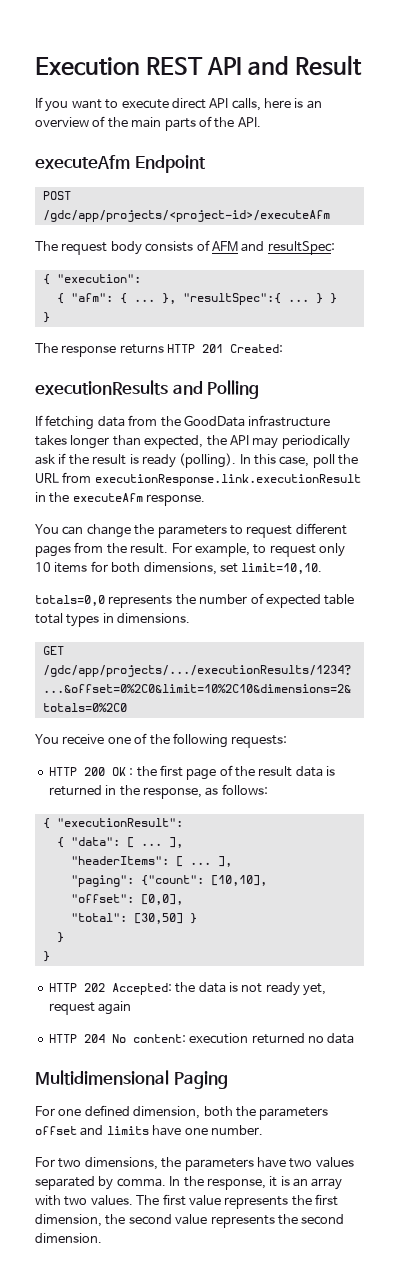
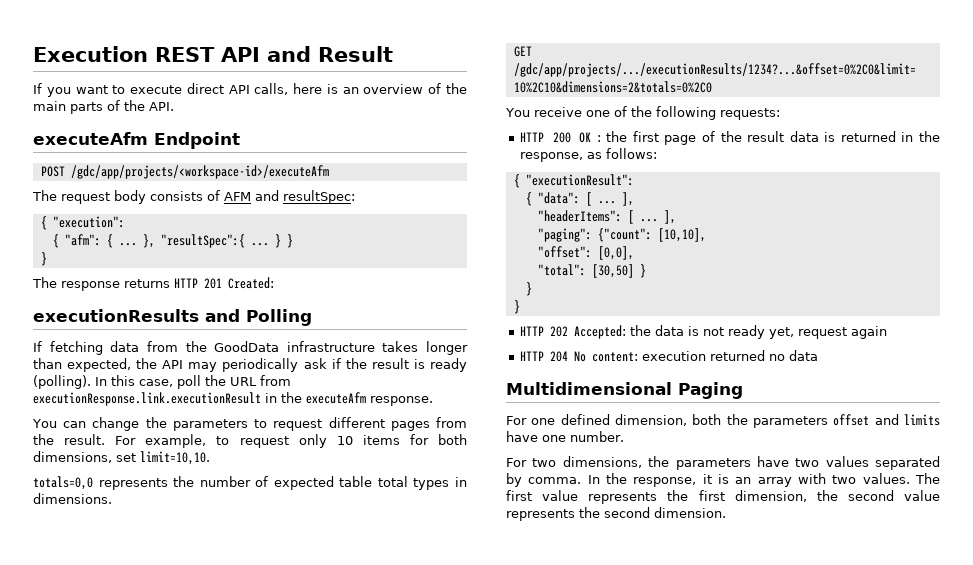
- POST /gdc/app/projects/<project-id>/executeAfm
+ POST /gdc/app/projects/<workspace-id>/executeAfm

